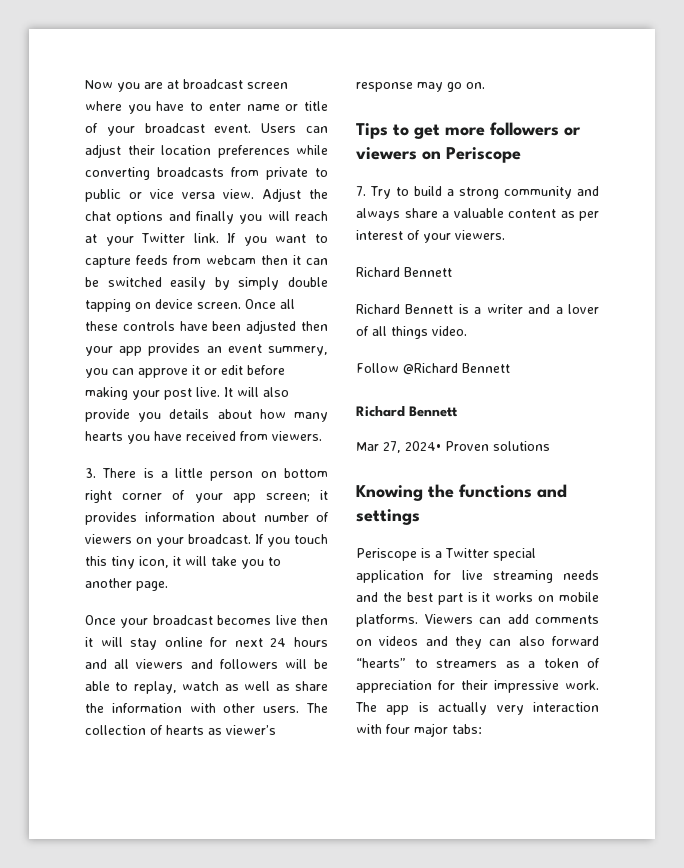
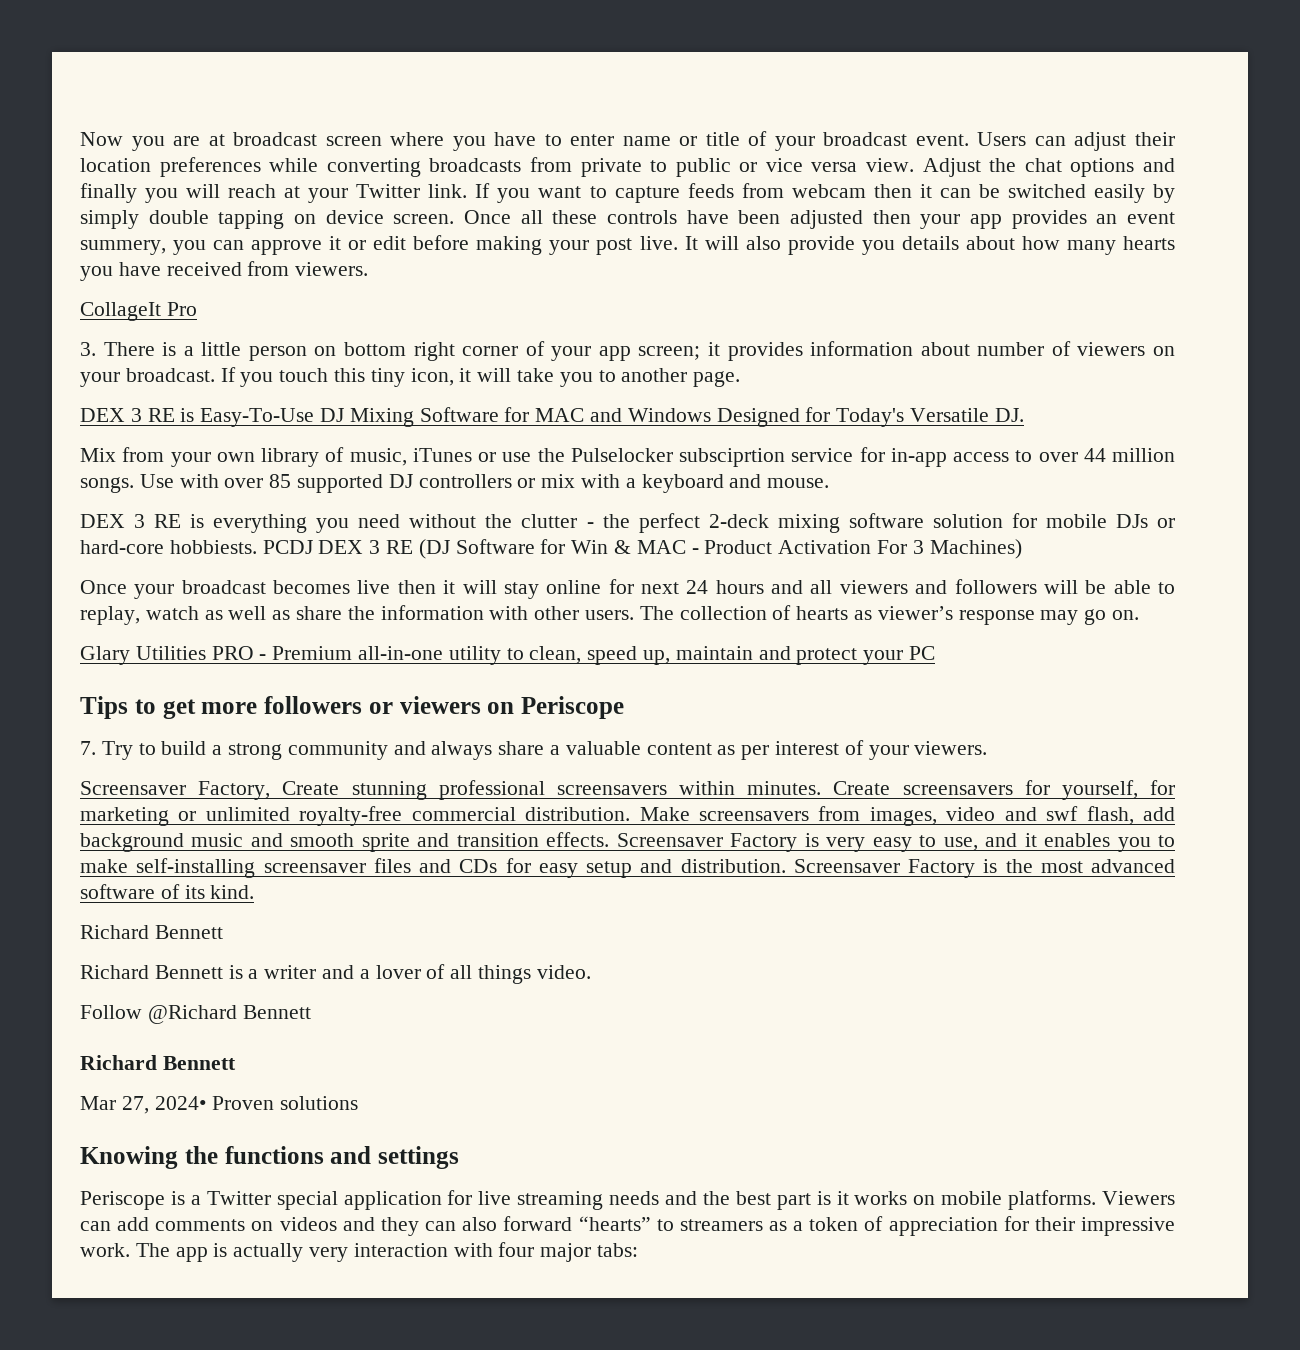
+ CollageIt Pro
+ DEX 3 RE is Easy-To-Use DJ Mixing Software for MAC and Windows Designed for Today's Versatile DJ.
+ Mix from your own library of music, iTunes or use the Pulselocker subsciprtion service for in-app access to over 44 million songs. Use with over 85 supported DJ controllers or mix with a keyboard and mouse.
+ DEX 3 RE is everything you need without the clutter - the perfect 2-deck mixing software solution for mobile DJs or hard-core hobbiests. PCDJ DEX 3 RE (DJ Software for Win & MAC - Product Activation For 3 Machines)
+ Glary Utilities PRO - Premium all-in-one utility to clean, speed up, maintain and protect your PC
+ Screensaver Factory, Create stunning professional screensavers within minutes. Create screensavers for yourself, for marketing or unlimited royalty-free commercial distribution. Make screensavers from images, video and swf flash, add background music and smooth sprite and transition effects. Screensaver Factory is very easy to use, and it enables you to make self-installing screensaver files and CDs for easy setup and distribution. Screensaver Factory is the most advanced software of its kind.

